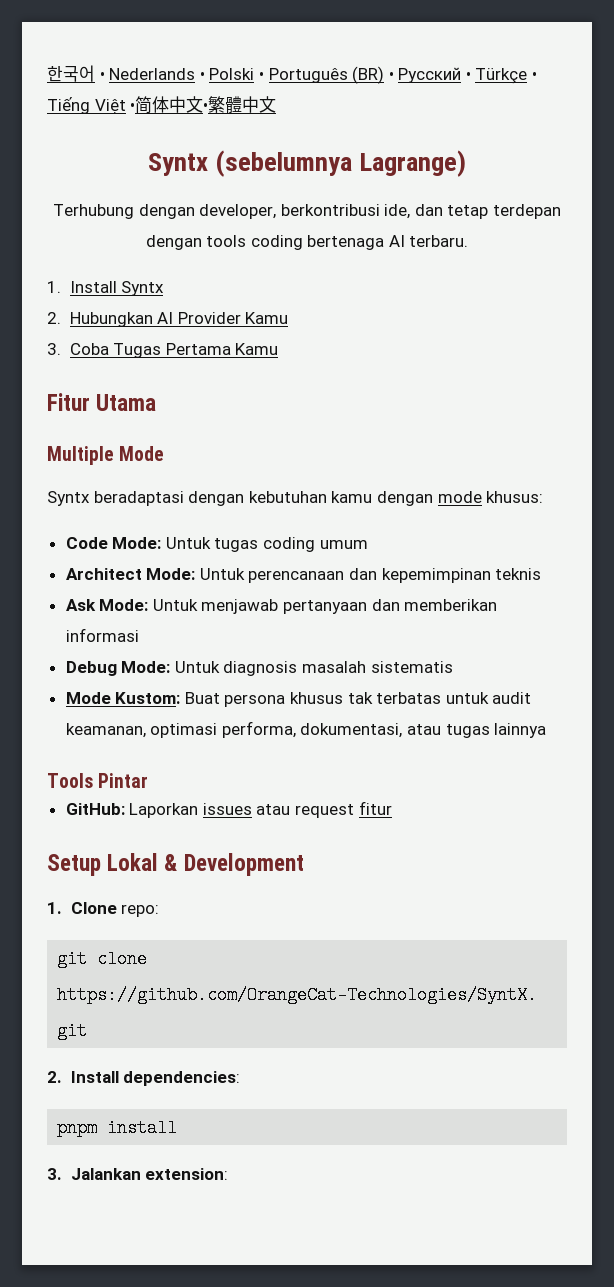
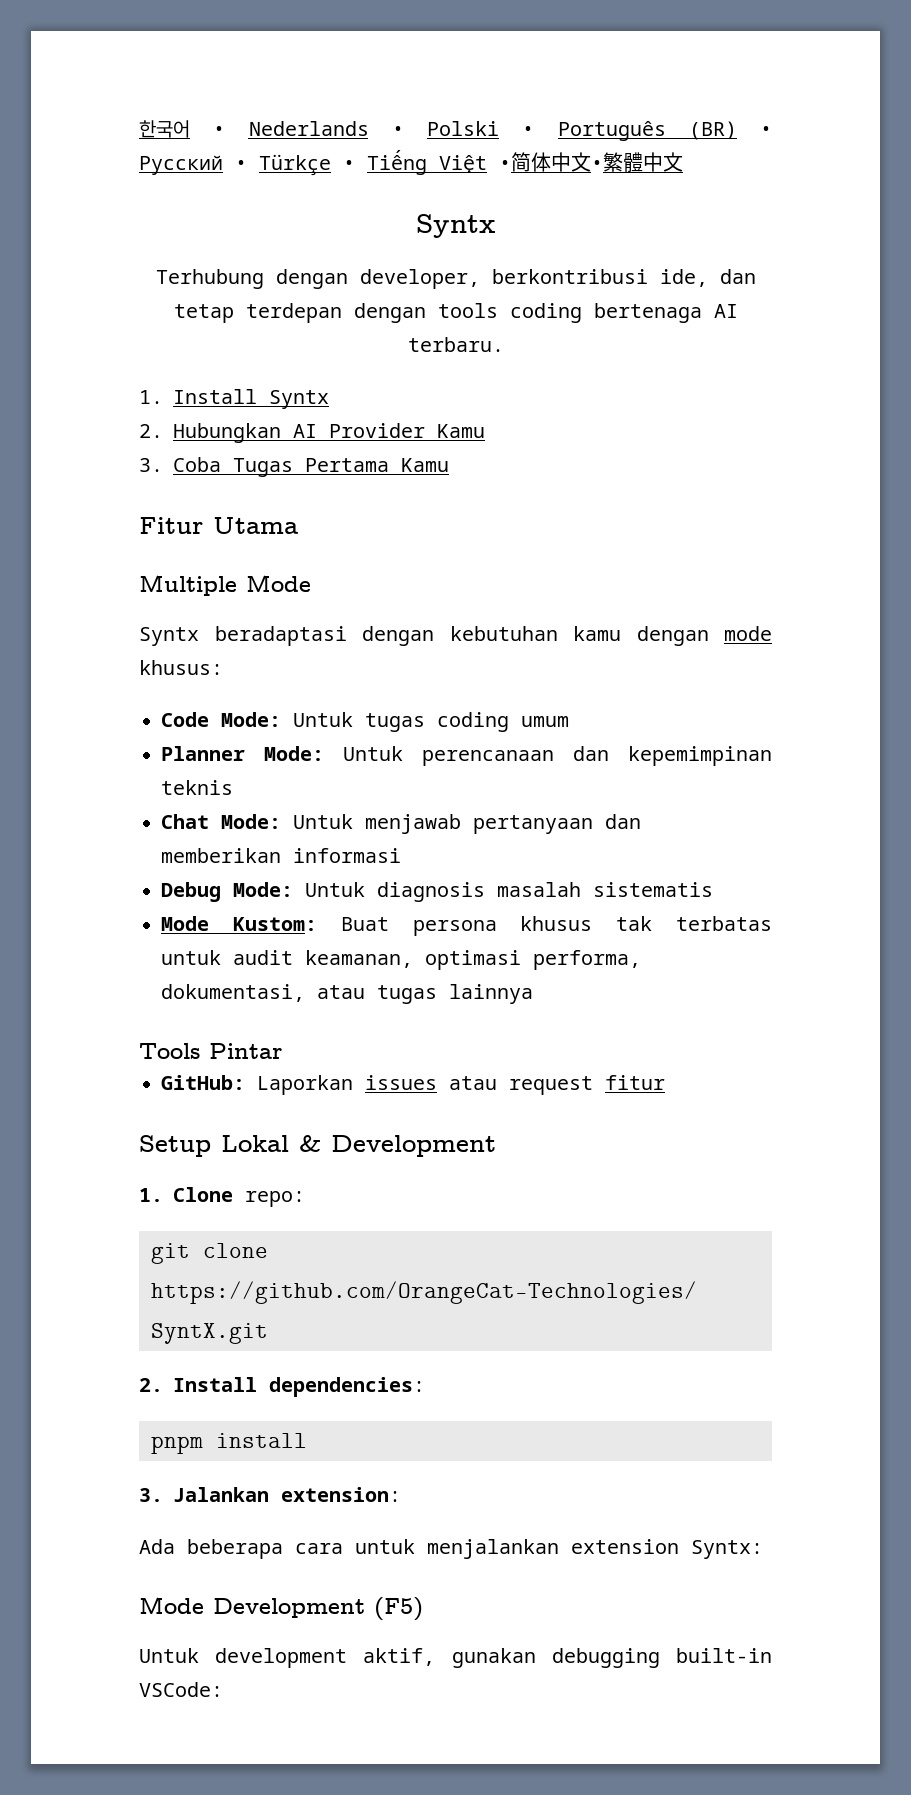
  한국어 • Nederlands • Polski • Português (BR) • Русский • Türkçe • Tiếng Việt •简体中文•繁體中文
- Syntx (sebelumnya Lagrange)
+ Syntx
- Architect Mode: Untuk perencanaan dan kepemimpinan teknis
+ Planner Mode: Untuk perencanaan dan kepemimpinan teknis
- Ask Mode: Untuk menjawab pertanyaan dan memberikan informasi
+ Chat Mode: Untuk menjawab pertanyaan dan memberikan informasi
+ Ada beberapa cara untuk menjalankan extension Syntx:
+ Mode Development (F5)
+ Untuk development aktif, gunakan debugging built-in VSCode:

